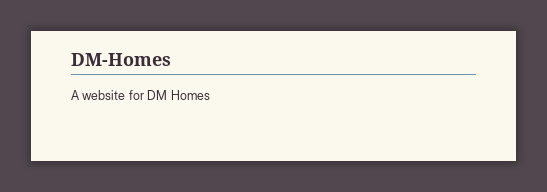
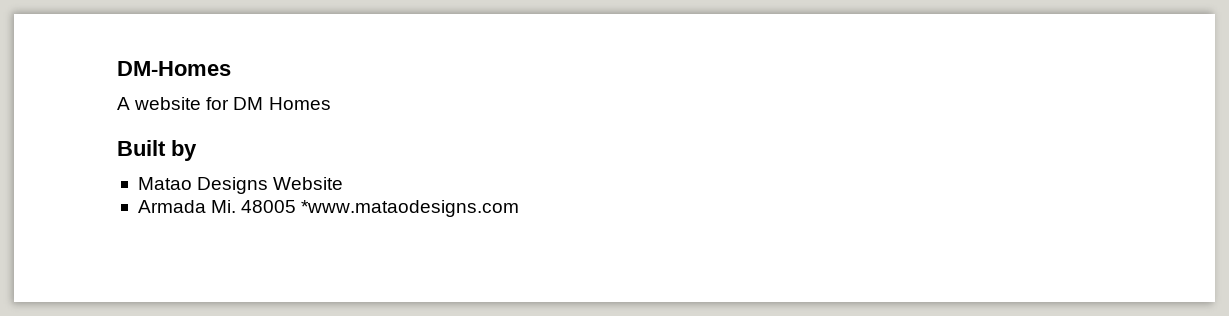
+ Built by
+ Matao Designs Website
+ Armada Mi. 48005 *www.mataodesigns.com

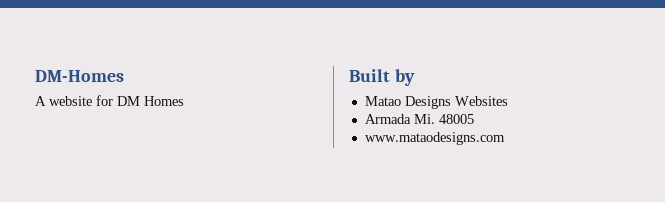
- Matao Designs Website
+ Matao Designs Websites
- Armada Mi. 48005 *www.mataodesigns.com
+ Armada Mi. 48005
+ www.mataodesigns.com

